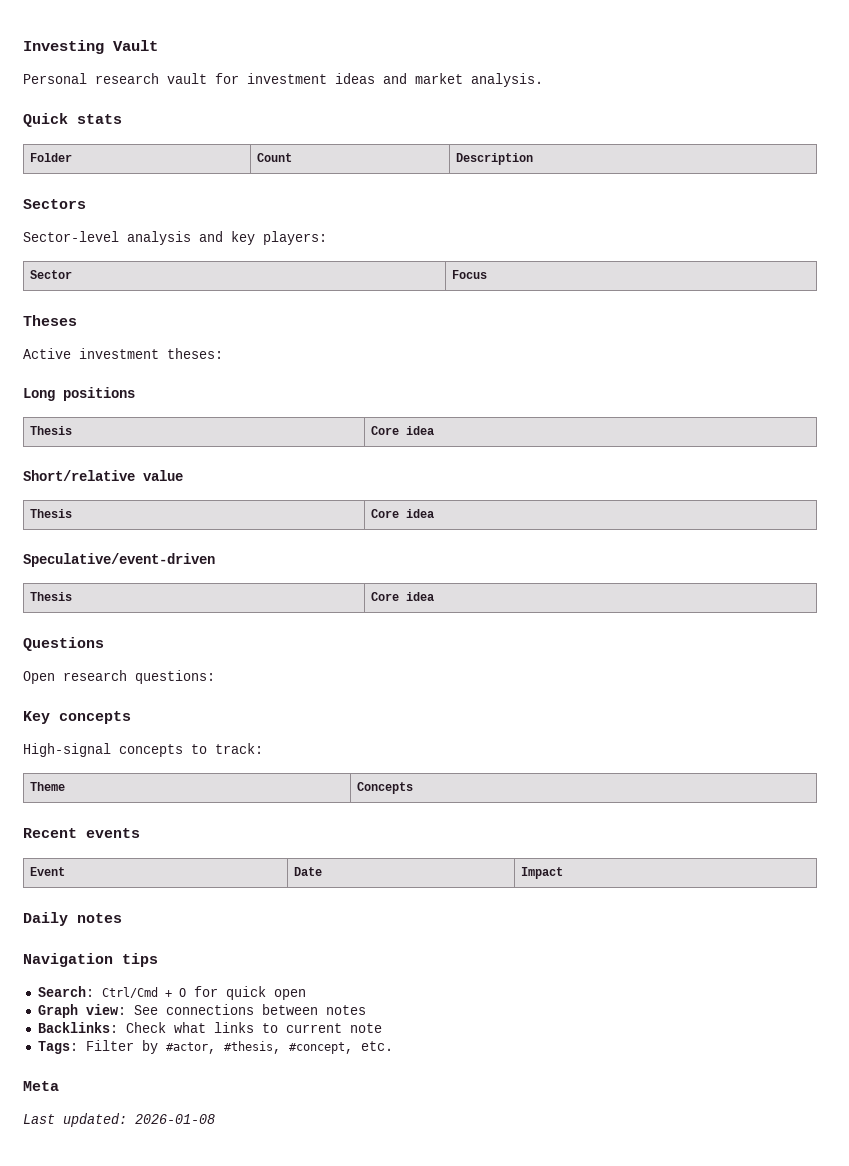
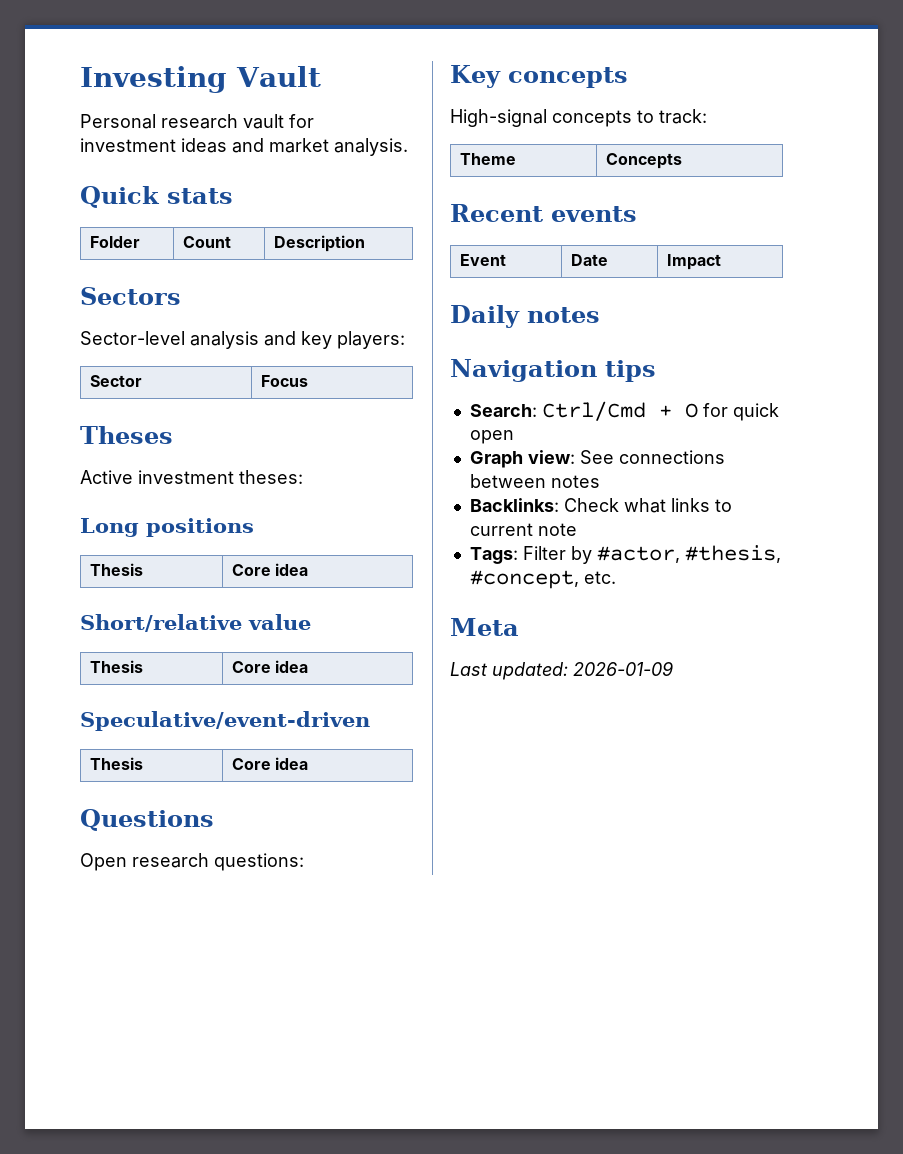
- Last updated: 2026-01-08
+ Last updated: 2026-01-09

